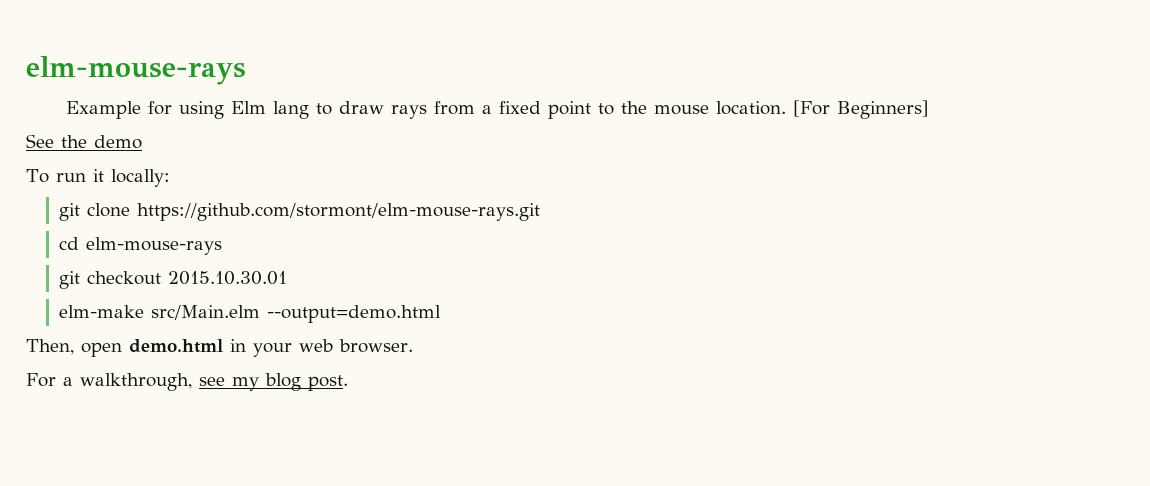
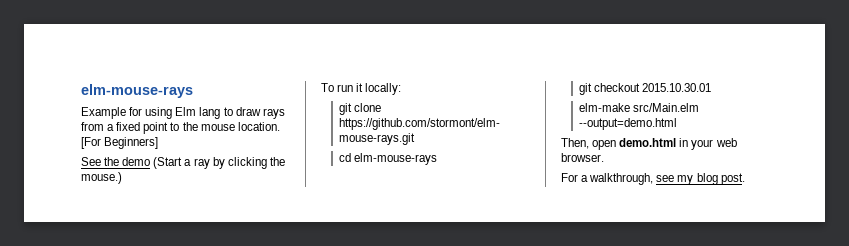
- See the demo
+ See the demo (Start a ray by clicking the mouse.)

